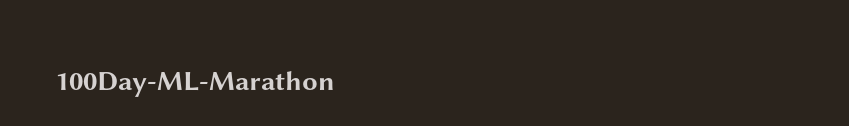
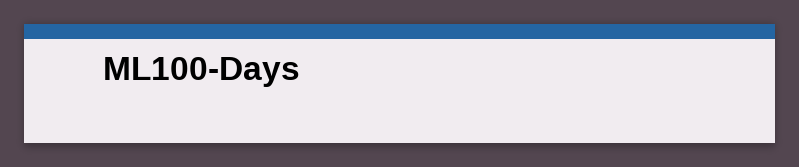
- 100Day-ML-Marathon
+ ML100-Days

